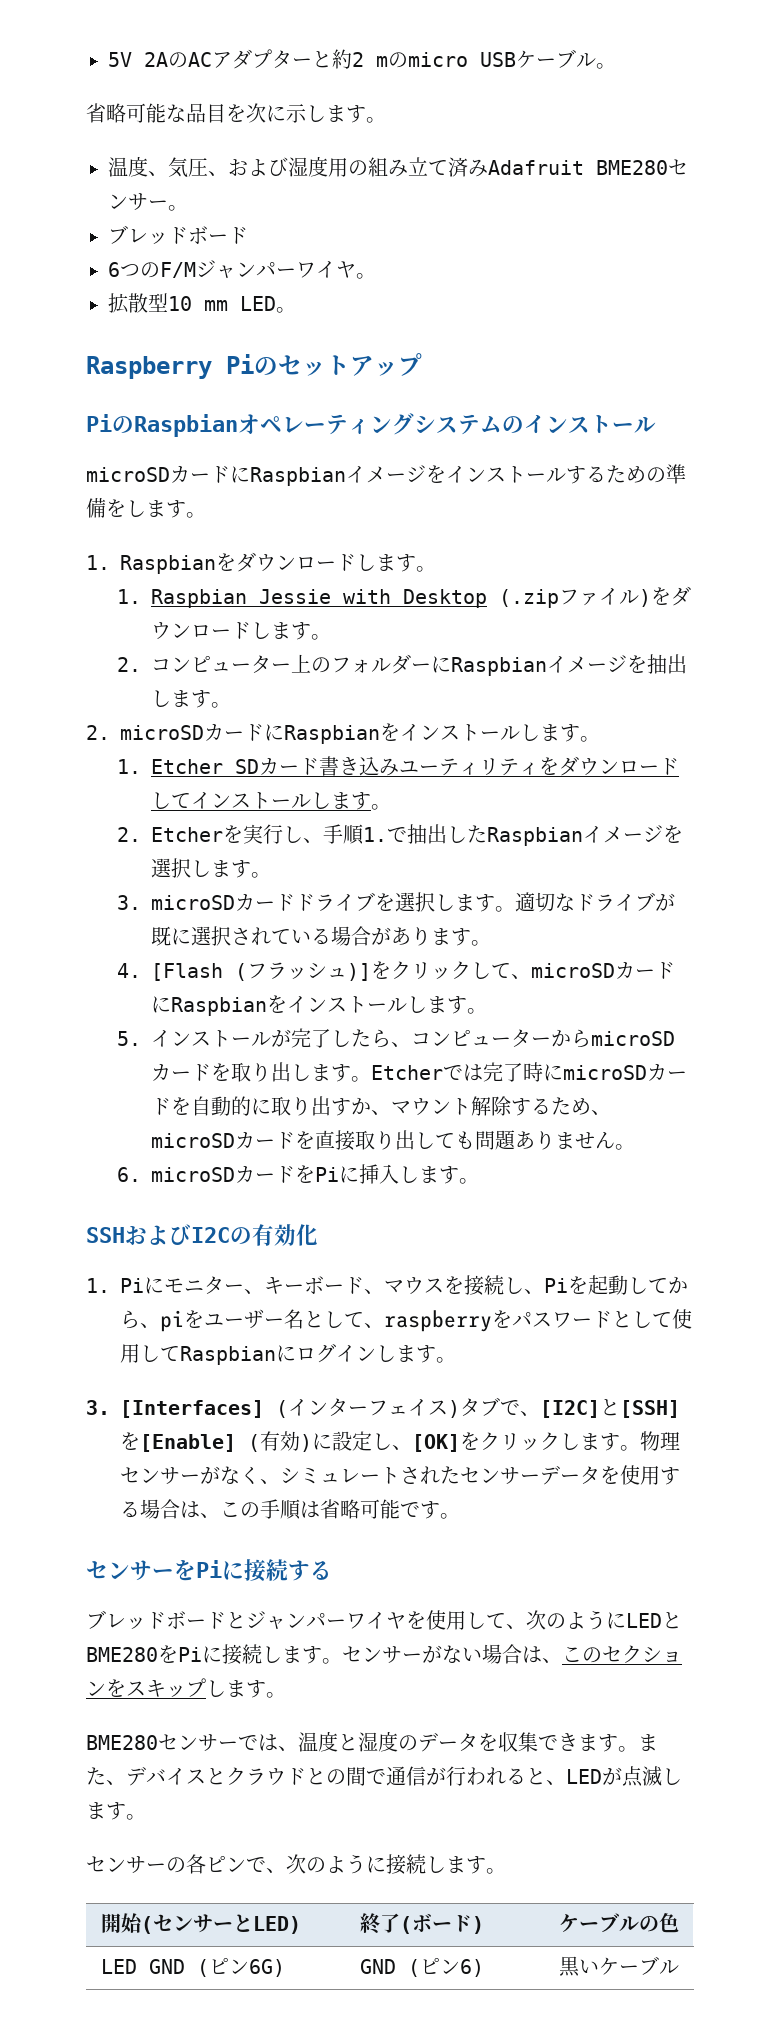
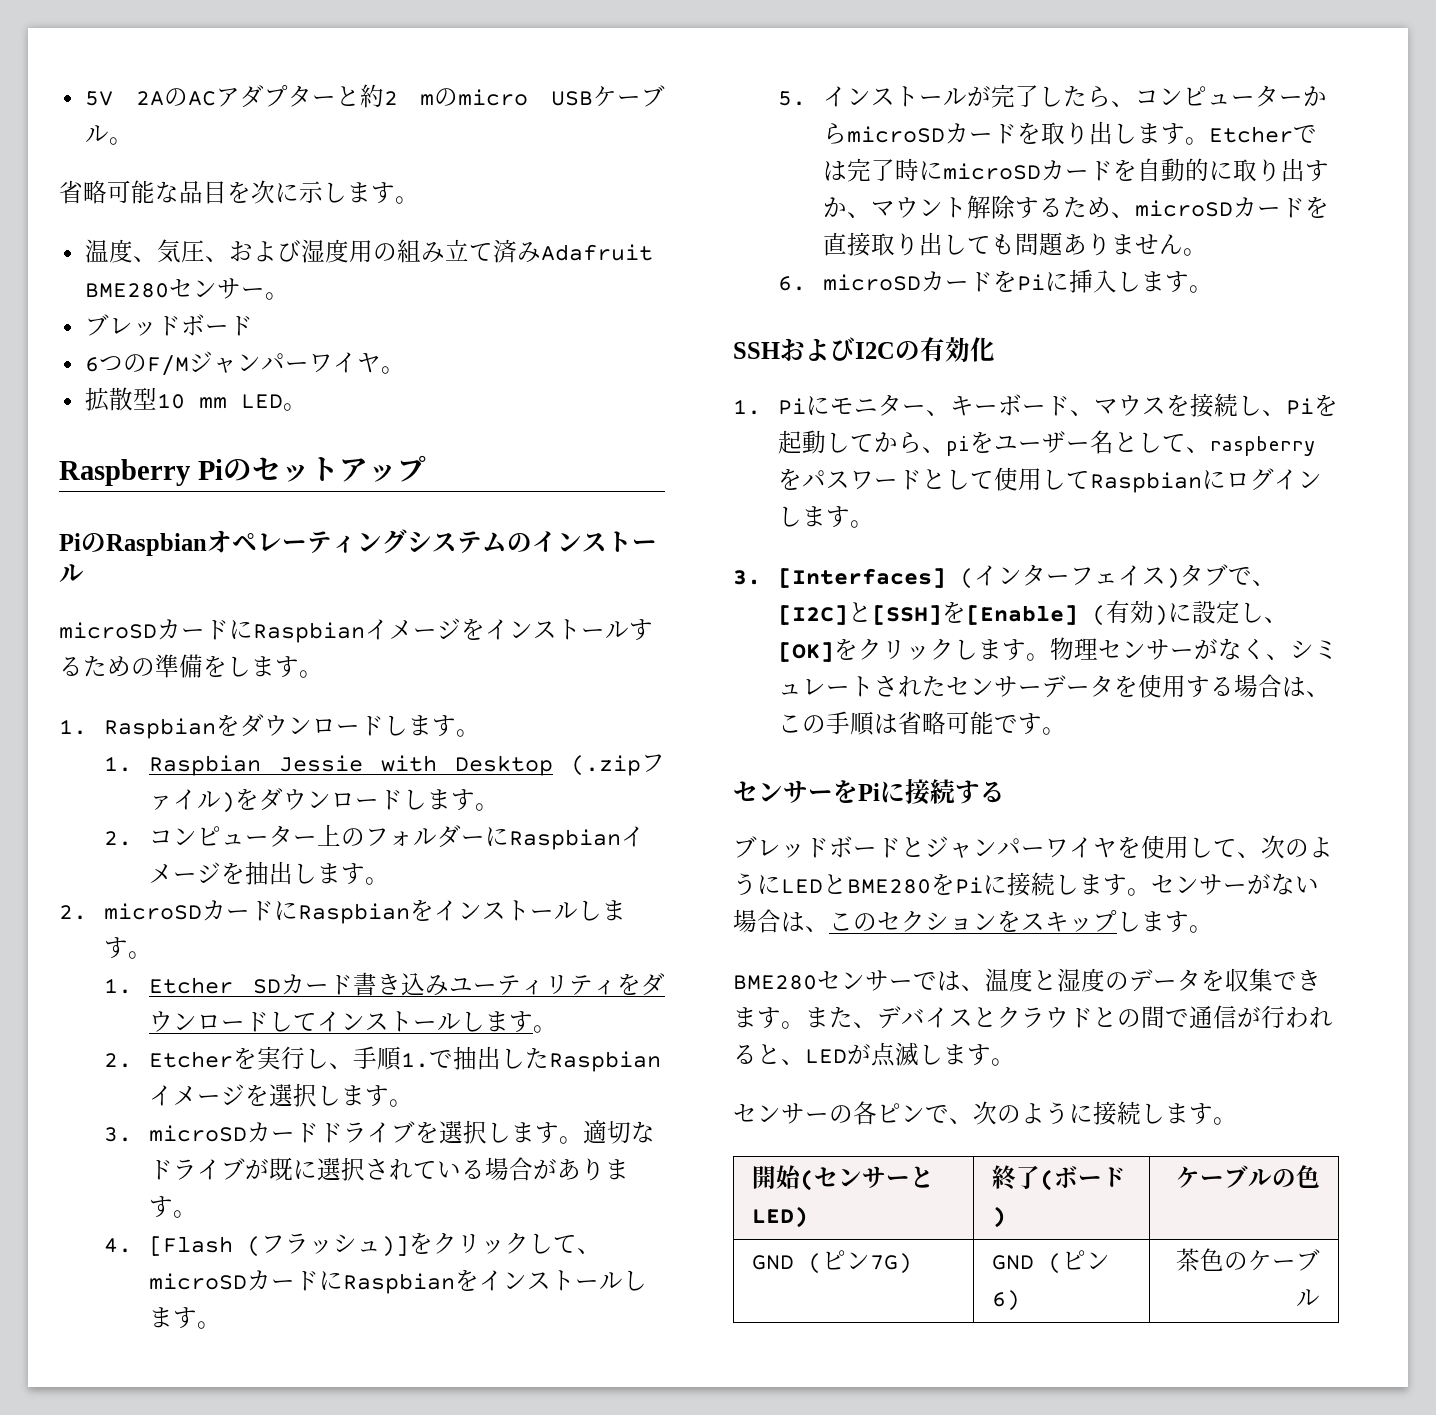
- LED GND (ピン6G) | GND (ピン6) | 黒いケーブル
+ GND (ピン7G) | GND (ピン6) | 茶色のケーブル

